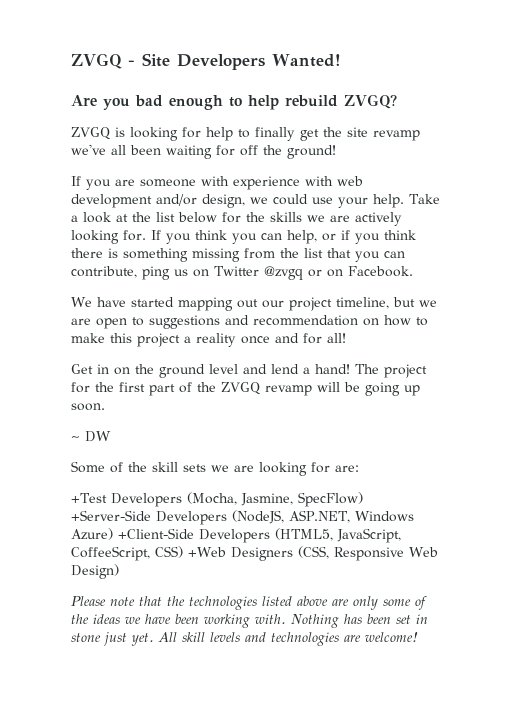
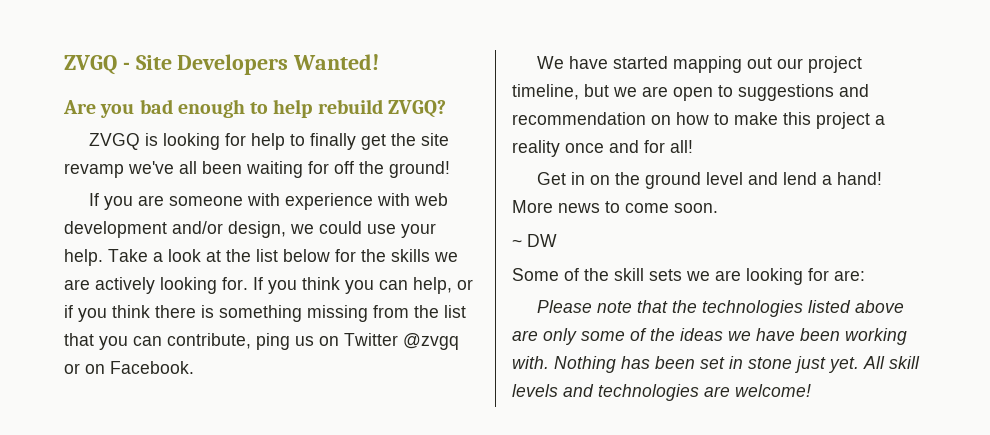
- The project for the first part of the ZVGQ revamp will be going up soon.
+ More news to come soon.
- +Test Developers (Mocha, Jasmine, SpecFlow) +Server-Side Developers (NodeJS, ASP.NET, Windows Azure) +Client-Side Developers (HTML5, JavaScript, CoffeeScript, CSS) +Web Designers (CSS, Responsive Web Design)

